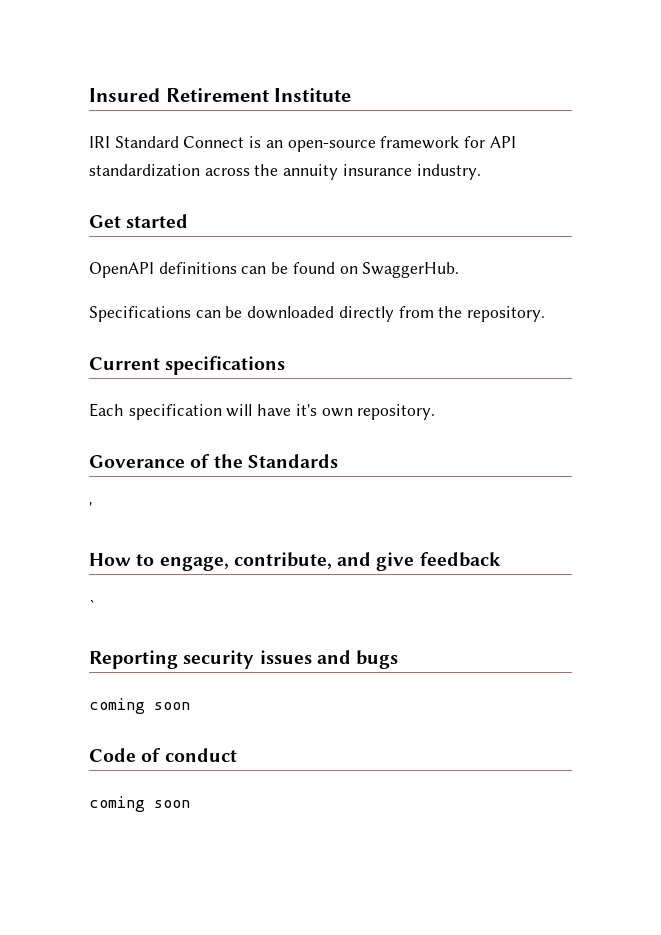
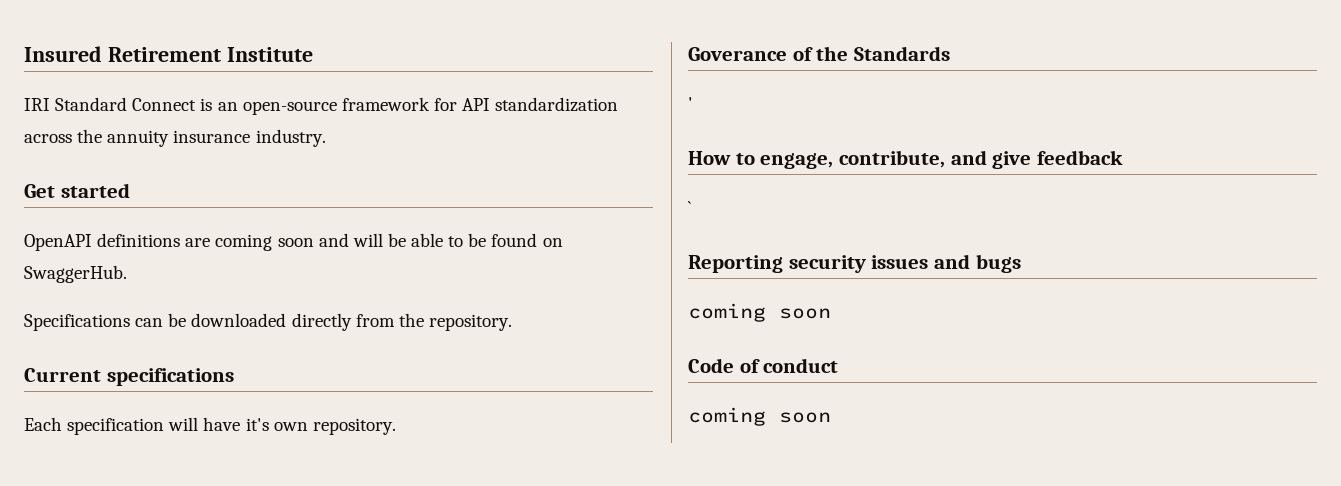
- OpenAPI definitions can be found on SwaggerHub.
+ OpenAPI definitions are coming soon and will be able to be found on SwaggerHub.

